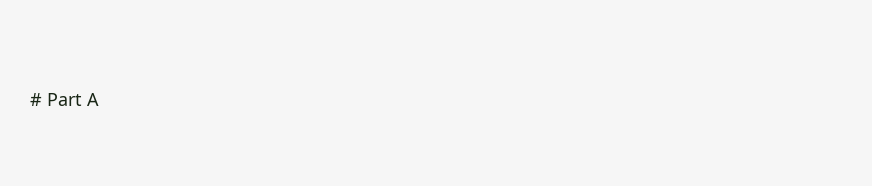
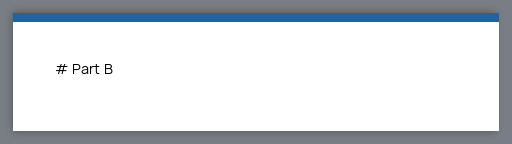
- # Part A
+ # Part B

